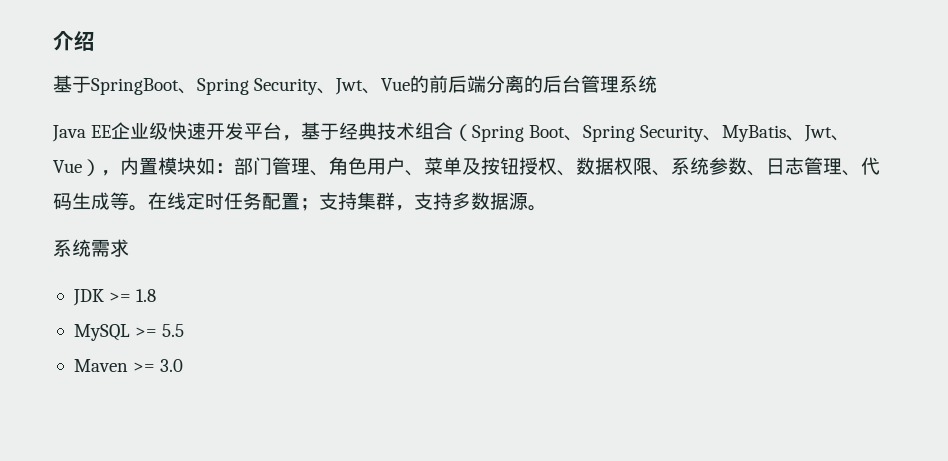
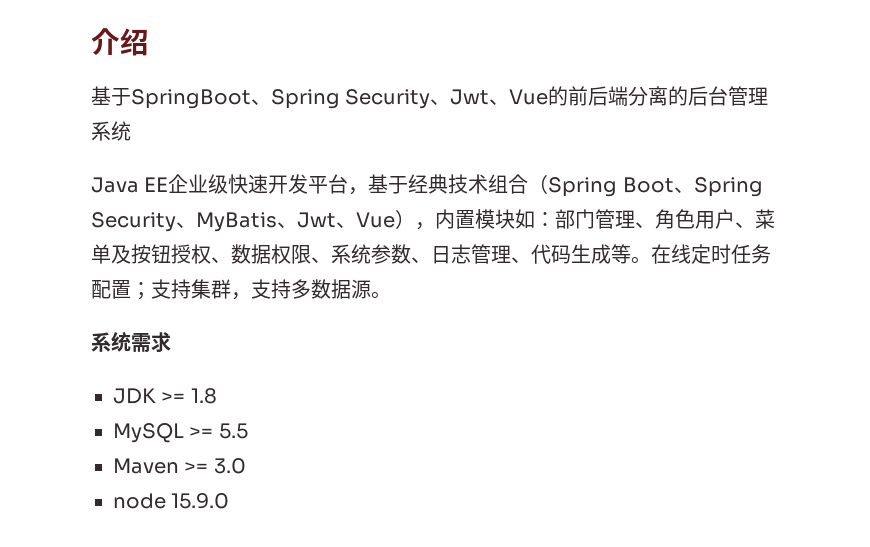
+ node 15.9.0

